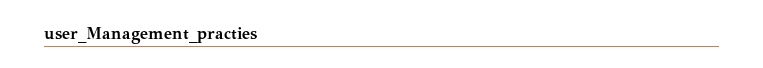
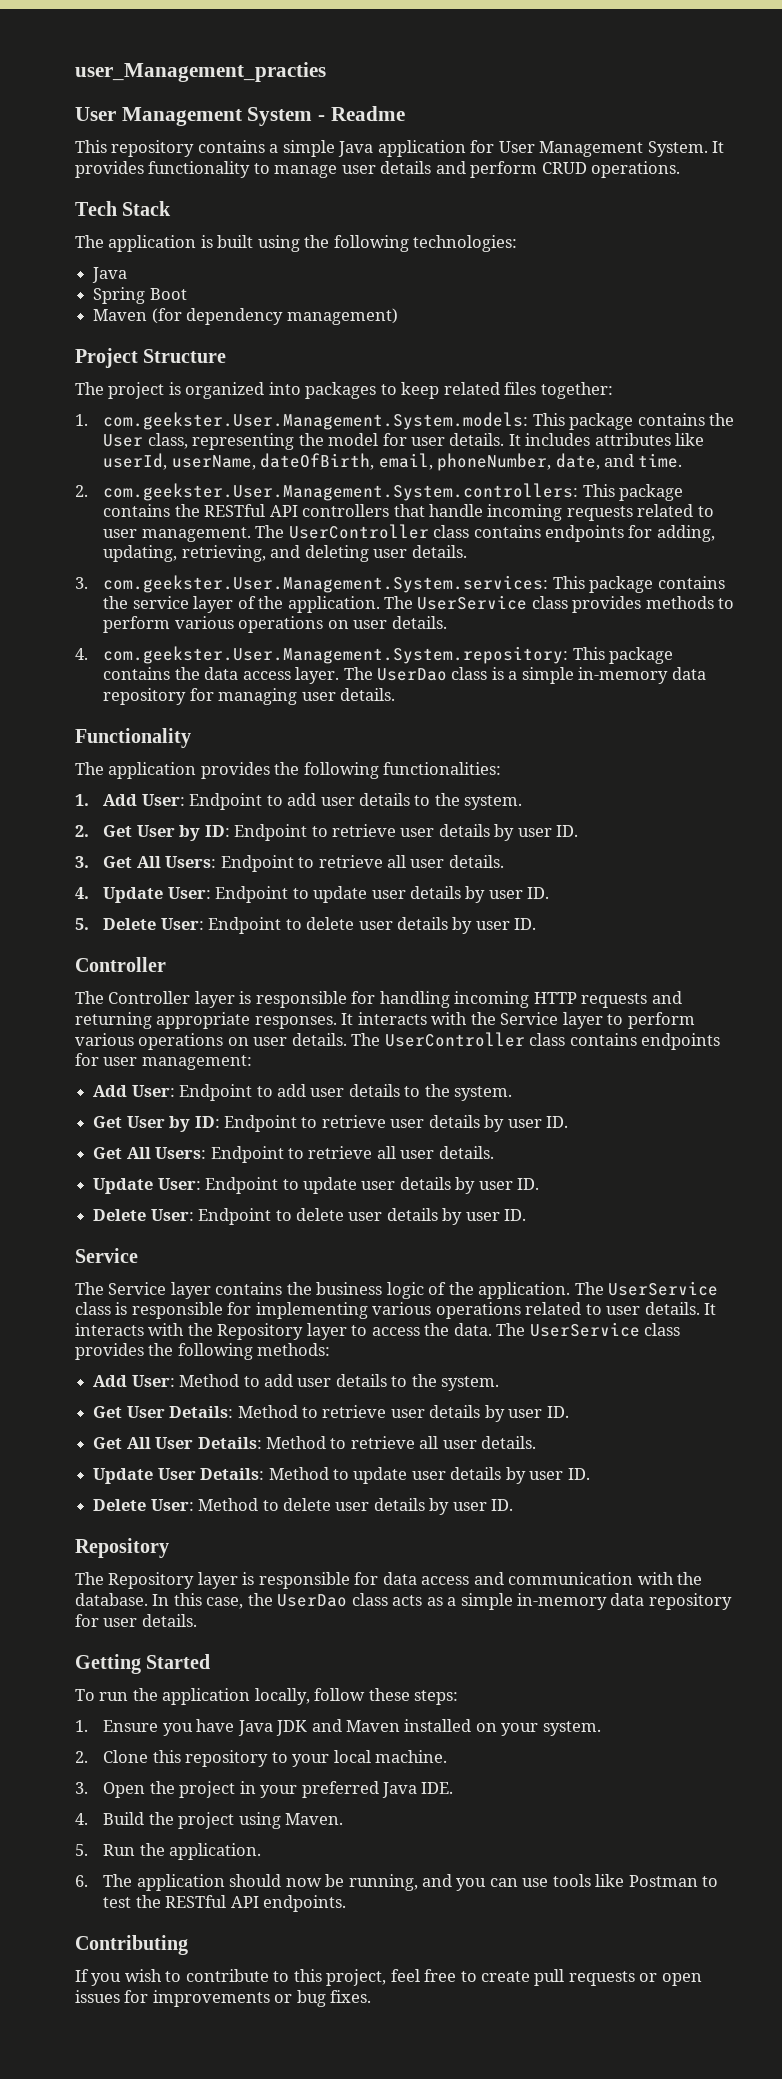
+ User Management System - Readme
+ This repository contains a simple Java application for User Management System. It provides functionality to manage user details and perform CRUD operations.
+ Tech Stack
+ The application is built using the following technologies:
+ Java
+ Spring Boot
+ Maven (for dependency management)
+ Project Structure
+ The project is organized into packages to keep related files together:
+ 1. com.geekster.User.Management.System.models: This package contains the User class, representing the model for user details. It includes attributes like userId, userName, dateOfBirth, email, phoneNumber, date, and time.
+ 2. com.geekster.User.Management.System.controllers: This package contains the RESTful API controllers that handle incoming requests related to user management. The UserController class contains endpoints for adding, updating, retrieving, and deleting user details.
+ 3. com.geekster.User.Management.System.services: This package contains the service layer of the application. The UserService class provides methods to perform various operations on user details.
+ 4. com.geekster.User.Management.System.repository: This package contains the data access layer. The UserDao class is a simple in-memory data repository for managing user details.
+ Functionality
+ The application provides the following functionalities:
+ 1. Add User: Endpoint to add user details to the system.
+ 2. Get User by ID: Endpoint to retrieve user details by user ID.
+ 3. Get All Users: Endpoint to retrieve all user details.
+ 4. Update User: Endpoint to update user details by user ID.
+ 5. Delete User: Endpoint to delete user details by user ID.
+ Controller
+ The Controller layer is responsible for handling incoming HTTP requests and returning appropriate responses. It interacts with the Service layer to perform various operations on user details. The UserController class contains endpoints for user management:
+ Add User: Endpoint to add user details to the system.
+ Get User by ID: Endpoint to retrieve user details by user ID.
+ Get All Users: Endpoint to retrieve all user details.
+ Update User: Endpoint to update user details by user ID.
+ Delete User: Endpoint to delete user details by user ID.
+ Service
+ The Service layer contains the business logic of the application. The UserService class is responsible for implementing various operations related to user details. It interacts with the Repository layer to access the data. The UserService class provides the following methods:
+ Add User: Method to add user details to the system.
+ Get User Details: Method to retrieve user details by user ID.
+ Get All User Details: Method to retrieve all user details.
+ Update User Details: Method to update user details by user ID.
+ Delete User: Method to delete user details by user ID.
+ Repository
+ The Repository layer is responsible for data access and communication with the database. In this case, the UserDao class acts as a simple in-memory data repository for user details.
+ Getting Started
+ To run the application locally, follow these steps:
+ 1. Ensure you have Java JDK and Maven installed on your system.
+ 2. Clone this repository to your local machine.
+ 3. Open the project in your preferred Java IDE.
+ 4. Build the project using Maven.
+ 5. Run the application.
+ 6. The application should now be running, and you can use tools like Postman to test the RESTful API endpoints.
+ Contributing
+ If you wish to contribute to this project, feel free to create pull requests or open issues for improvements or bug fixes.

